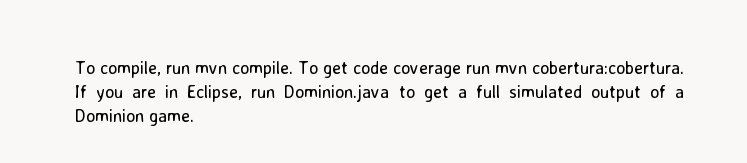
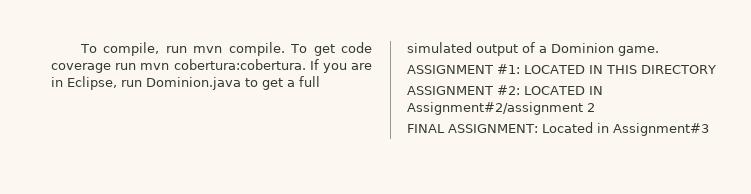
+ ASSIGNMENT #1: LOCATED IN THIS DIRECTORY
+ ASSIGNMENT #2: LOCATED IN Assignment#2/assignment 2
+ FINAL ASSIGNMENT: Located in Assignment#3

